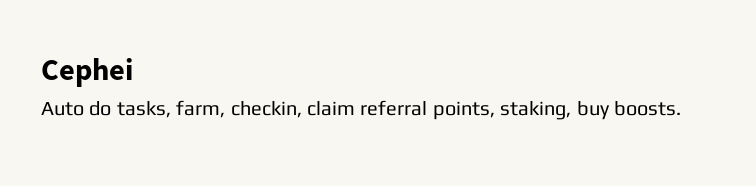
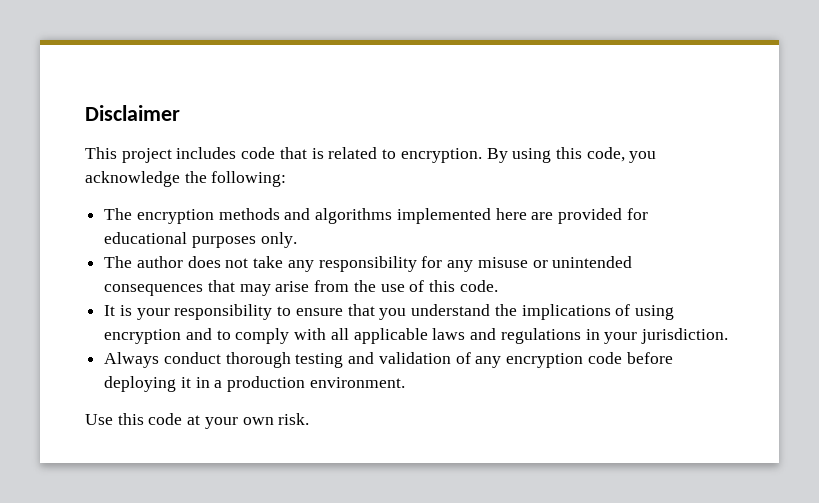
- Cephei
- Auto do tasks, farm, checkin, claim referral points, staking, buy boosts.
+ Disclaimer
+ This project includes code that is related to encryption. By using this code, you acknowledge the following:
+ The encryption methods and algorithms implemented here are provided for educational purposes only.
+ The author does not take any responsibility for any misuse or unintended consequences that may arise from the use of this code.
+ It is your responsibility to ensure that you understand the implications of using encryption and to comply with all applicable laws and regulations in your jurisdiction.
+ Always conduct thorough testing and validation of any encryption code before deploying it in a production environment.
+ Use this code at your own risk.

